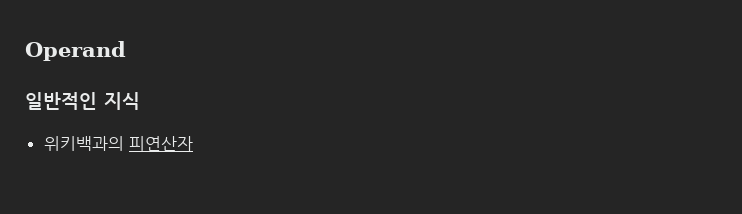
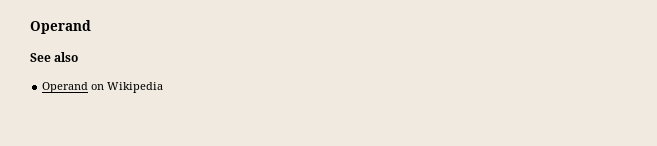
- 일반적인 지식
- 위키백과의 피연산자
+ See also
+ Operand on Wikipedia

